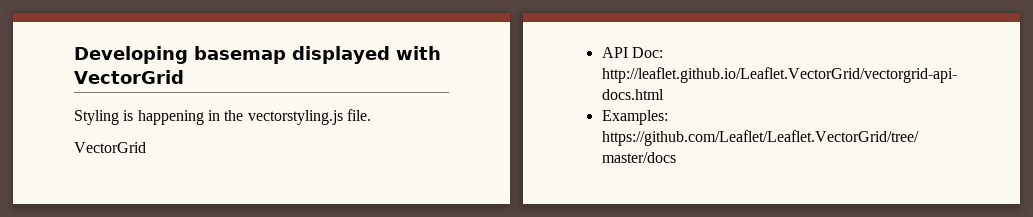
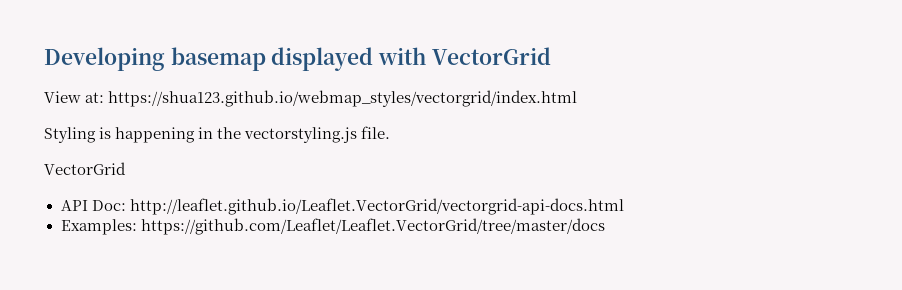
+ View at: https://shua123.github.io/webmap_styles/vectorgrid/index.html

